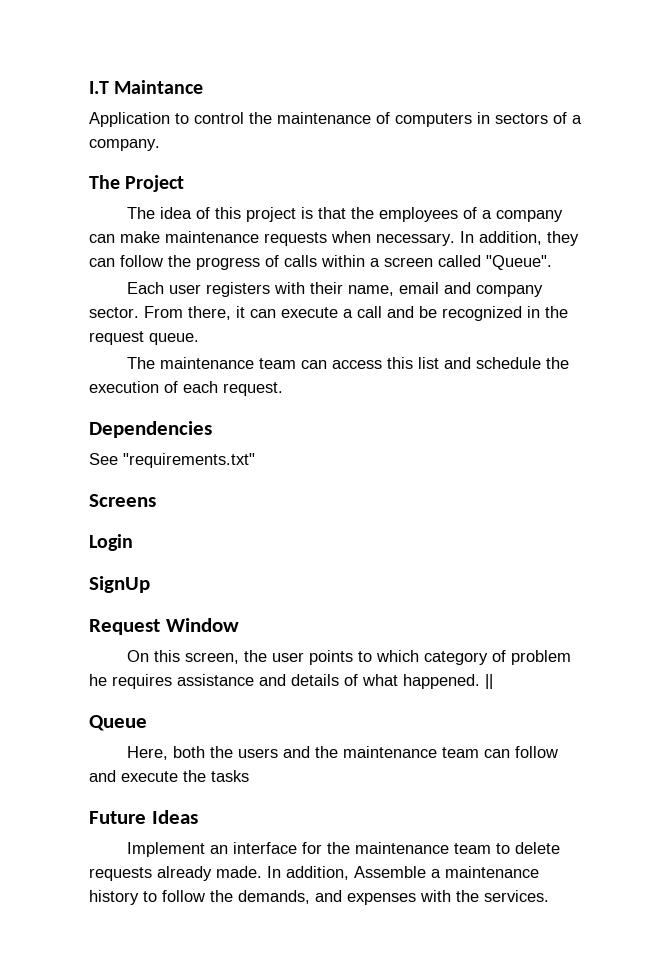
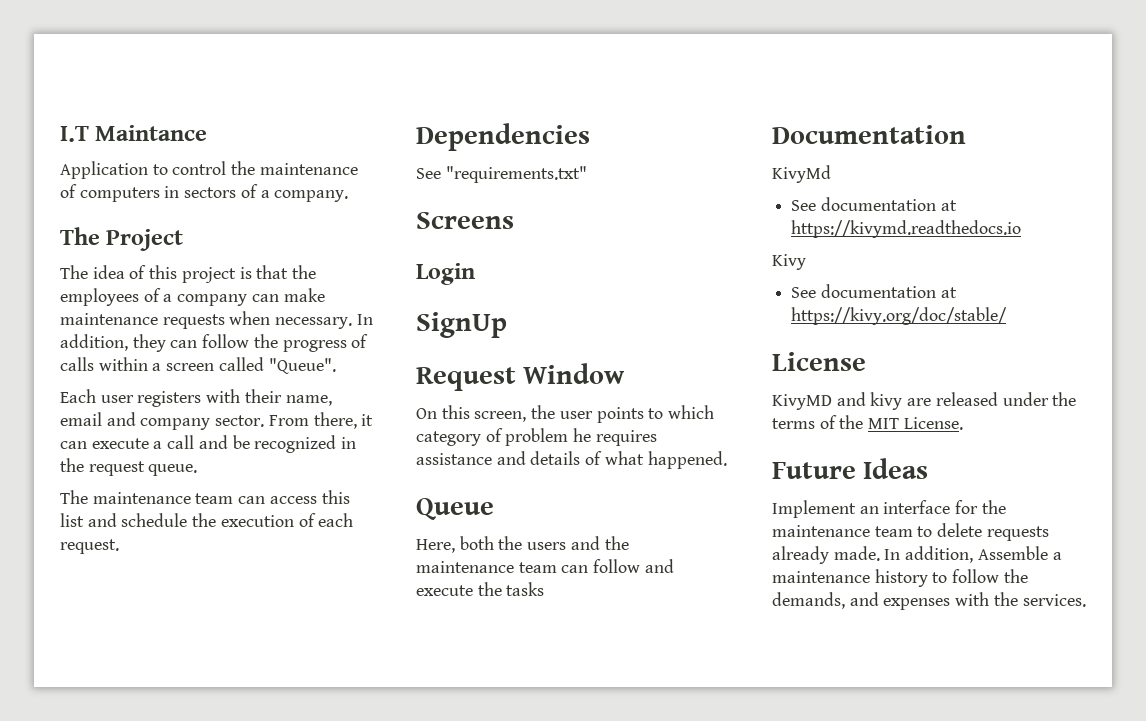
- ||
+ Documentation
+ KivyMd
+ See documentation at https://kivymd.readthedocs.io
+ Kivy
+ See documentation at https://kivy.org/doc/stable/
+ License
+ KivyMD and kivy are released under the terms of the MIT License.

